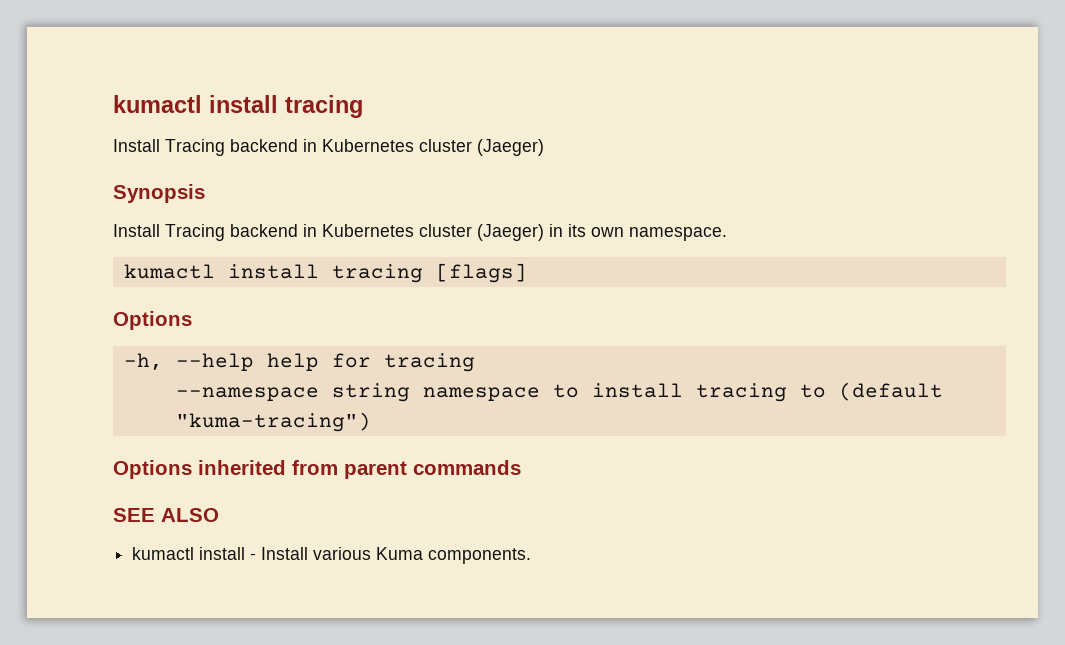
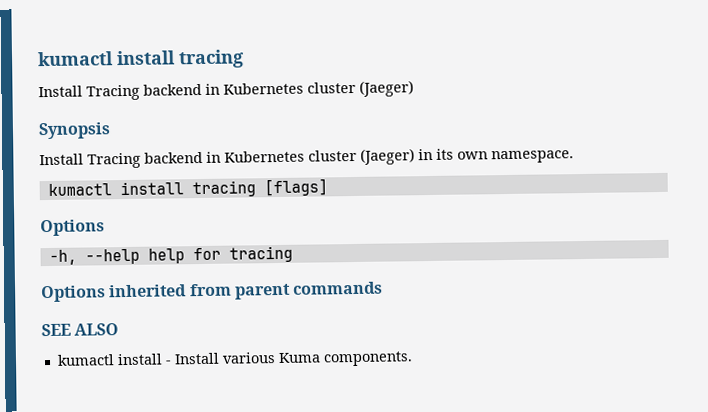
- --namespace string namespace to install tracing to (default "kuma-tracing")

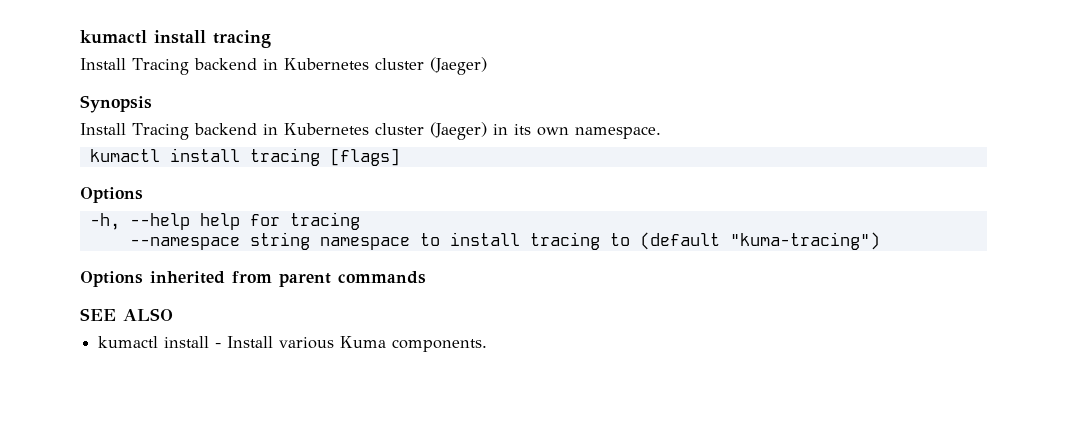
+ --namespace string namespace to install tracing to (default "kuma-tracing")

